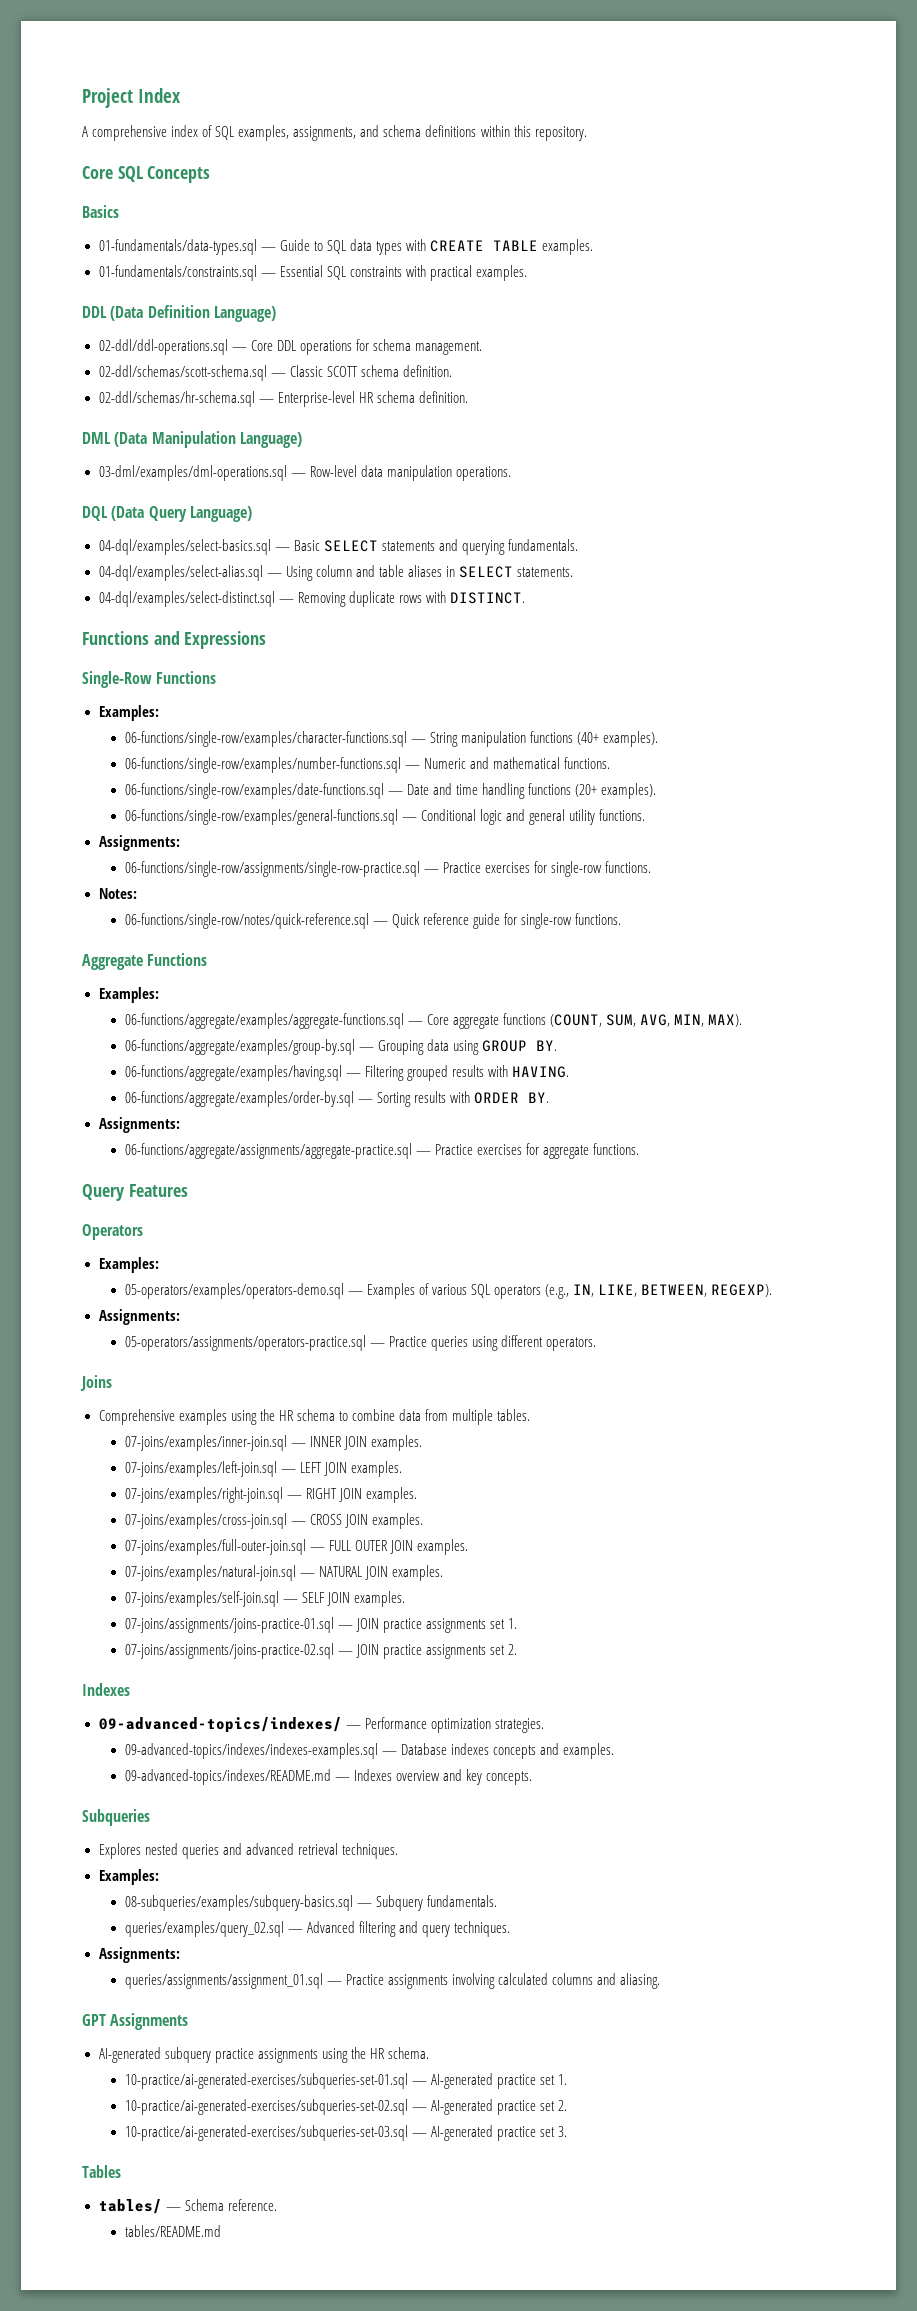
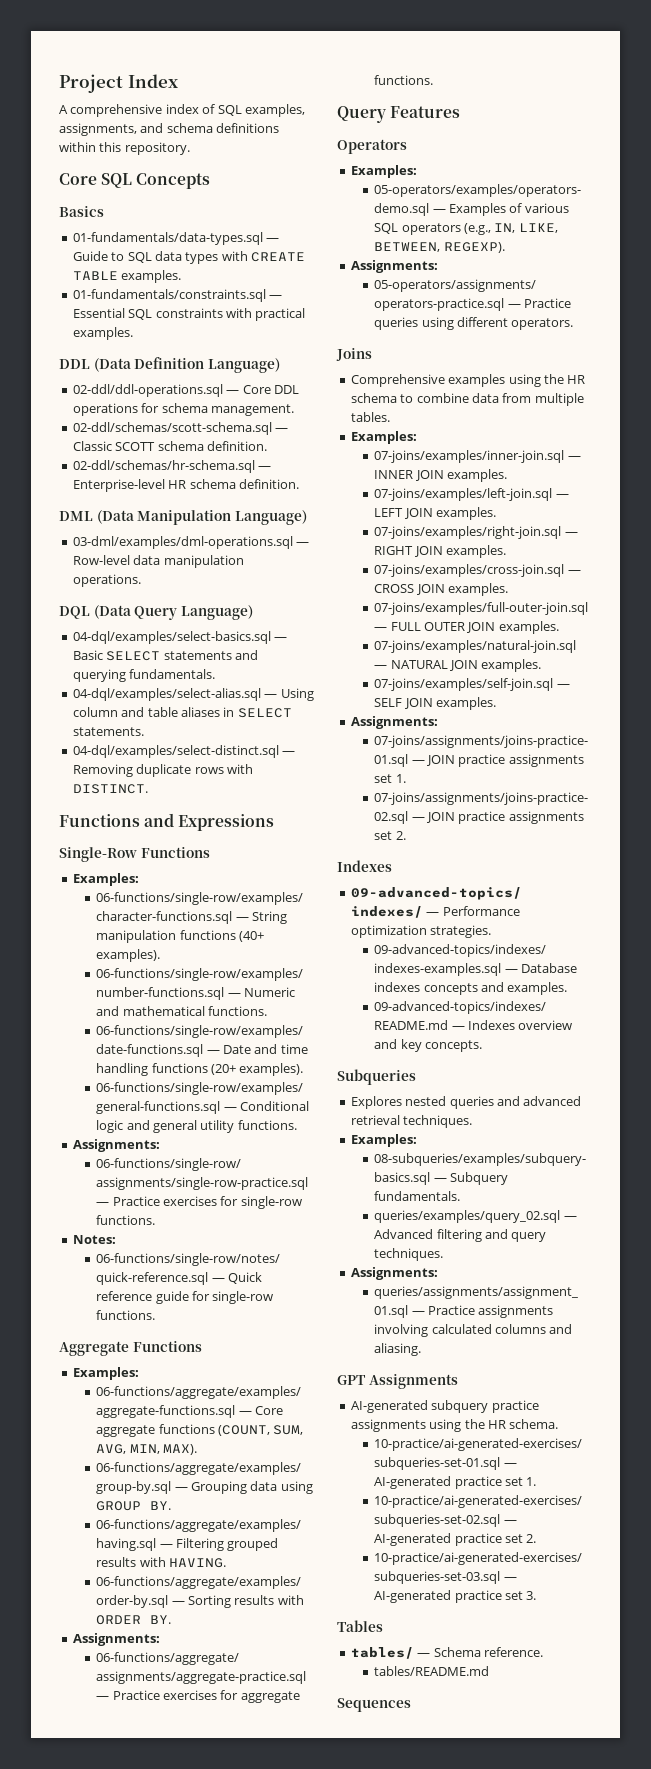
  Comprehensive examples using the HR schema to combine data from multiple tables.
+ Examples:
  07-joins/examples/self-join.sql — SELF JOIN examples.
+ Assignments:
+ Sequences

